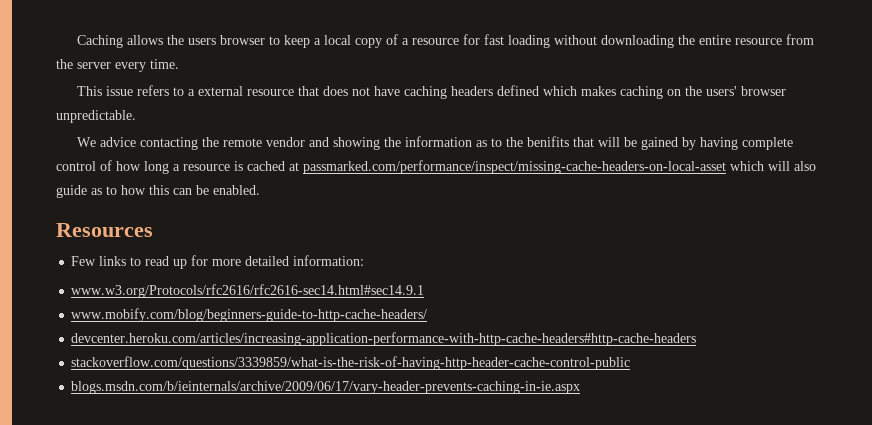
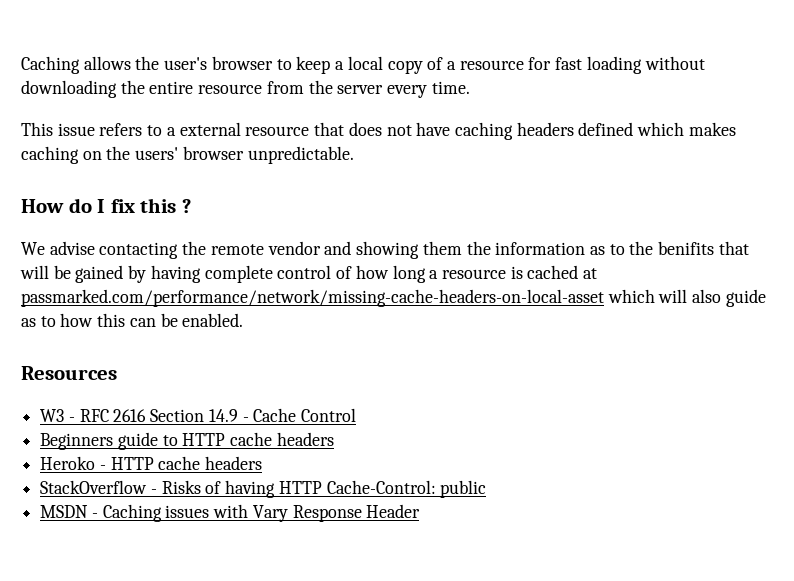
- Caching allows the users browser to keep a local copy of a resource for fast loading without downloading the entire resource from the server every time.
+ Caching allows the user's browser to keep a local copy of a resource for fast loading without downloading the entire resource from the server every time.
+ How do I fix this ?
- We advice contacting the remote vendor and showing the information as to the benifits that will be gained by having complete control of how long a resource is cached at passmarked.com/performance/inspect/missing-cache-headers-on-local-asset which will also guide as to how this can be enabled.
+ We advise contacting the remote vendor and showing them the information as to the benifits that will be gained by having complete control of how long a resource is cached at passmarked.com/performance/network/missing-cache-headers-on-local-asset which will also guide as to how this can be enabled.
- Few links to read up for more detailed information:
- www.w3.org/Protocols/rfc2616/rfc2616-sec14.html#sec14.9.1
- www.mobify.com/blog/beginners-guide-to-http-cache-headers/
- devcenter.heroku.com/articles/increasing-application-performance-with-http-cache-headers#http-cache-headers
- stackoverflow.com/questions/3339859/what-is-the-risk-of-having-http-header-cache-control-public
- blogs.msdn.com/b/ieinternals/archive/2009/06/17/vary-header-prevents-caching-in-ie.aspx
+ W3 - RFC 2616 Section 14.9 - Cache Control
+ Beginners guide to HTTP cache headers
+ Heroko - HTTP cache headers
+ StackOverflow - Risks of having HTTP Cache-Control: public
+ MSDN - Caching issues with Vary Response Header

